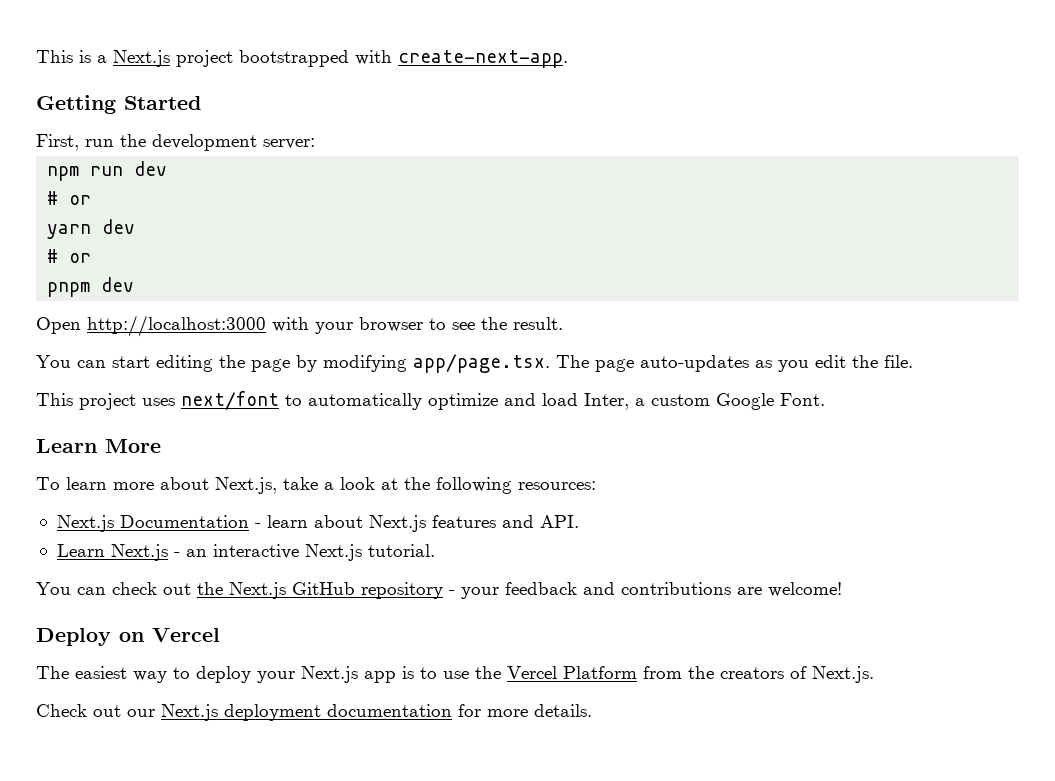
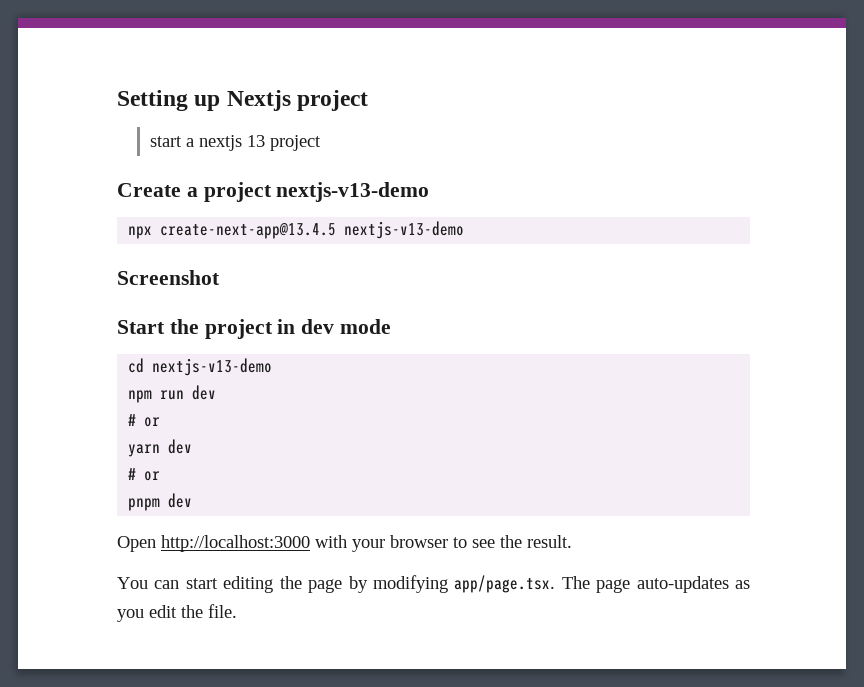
- This is a Next.js project bootstrapped with create-next-app.
- Getting Started
- First, run the development server:
+ Setting up Nextjs project
+ start a nextjs 13 project
+ Create a project nextjs-v13-demo
+ npx create-next-app@13.4.5 nextjs-v13-demo
+ Screenshot
+ Start the project in dev mode
+ cd nextjs-v13-demo
- This project uses next/font to automatically optimize and load Inter, a custom Google Font.
- Learn More
- To learn more about Next.js, take a look at the following resources:
- Next.js Documentation - learn about Next.js features and API.
- Learn Next.js - an interactive Next.js tutorial.
- You can check out the Next.js GitHub repository - your feedback and contributions are welcome!
- Deploy on Vercel
- The easiest way to deploy your Next.js app is to use the Vercel Platform from the creators of Next.js.
- Check out our Next.js deployment documentation for more details.

